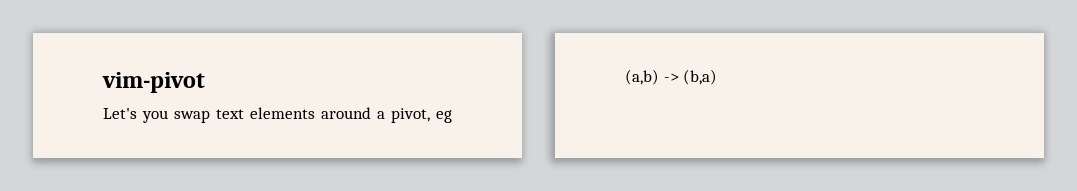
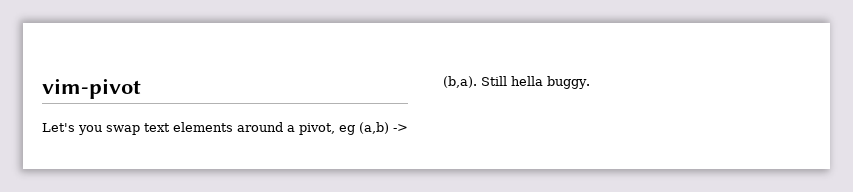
- Let's you swap text elements around a pivot, eg (a,b) -> (b,a)
+ Let's you swap text elements around a pivot, eg (a,b) -> (b,a). Still hella buggy.

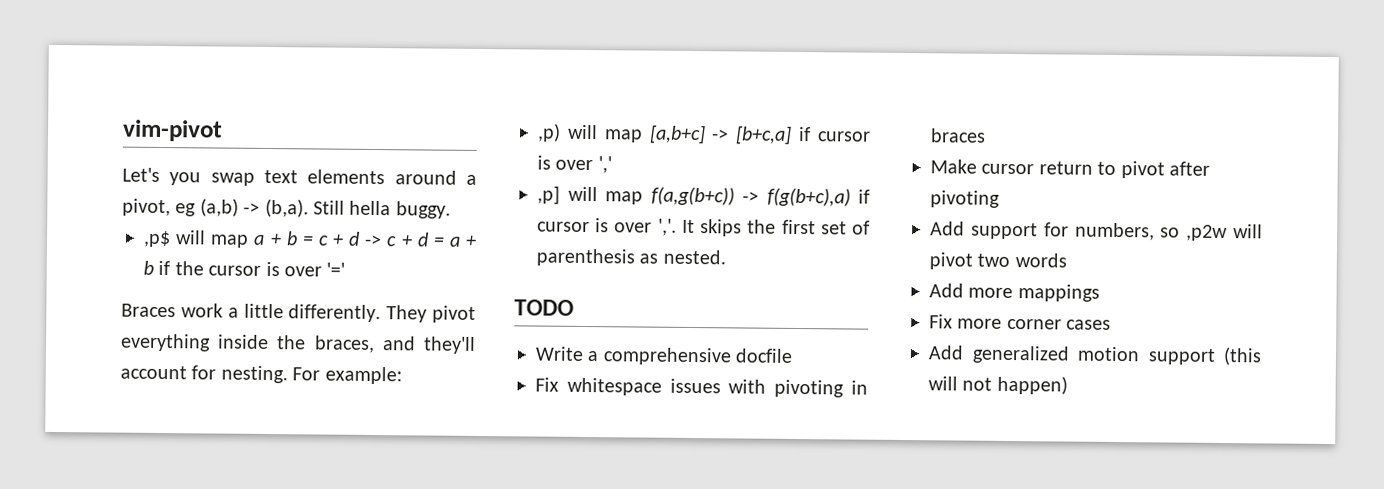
+ ,p$ will map a + b = c + d -> c + d = a + b if the cursor is over '='
+ Braces work a little differently. They pivot everything inside the braces, and they'll account for nesting. For example:
+ ,p) will map [a,b+c] -> [b+c,a] if cursor is over ','
+ ,p] will map f(a,g(b+c)) -> f(g(b+c),a) if cursor is over ','. It skips the first set of parenthesis as nested.
+ TODO
+ Write a comprehensive docfile
+ Fix whitespace issues with pivoting in braces
+ Make cursor return to pivot after pivoting
+ Add support for numbers, so ,p2w will pivot two words
+ Add more mappings
+ Fix more corner cases
+ Add generalized motion support (this will not happen)

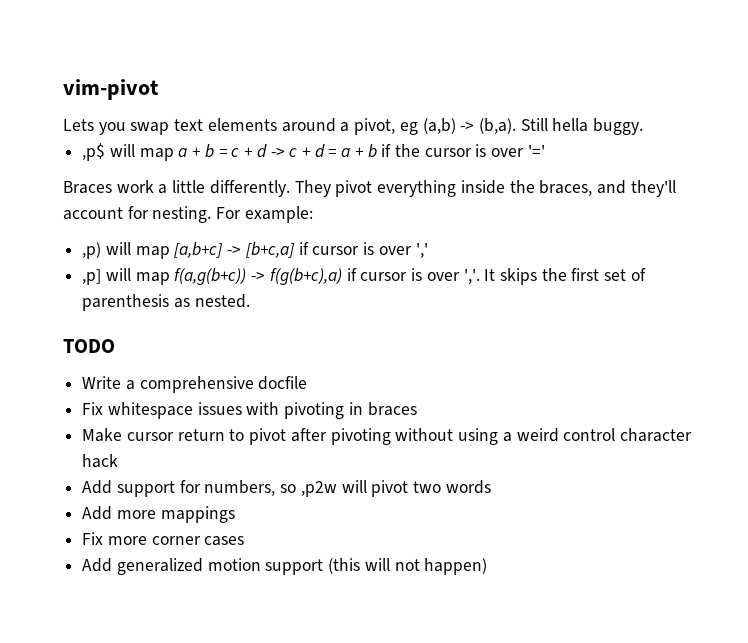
- Let's you swap text elements around a pivot, eg (a,b) -> (b,a).
+ Lets you swap text elements around a pivot, eg (a,b) -> (b,a).
- Make cursor return to pivot after pivoting
+ Make cursor return to pivot after pivoting without using a weird control character hack

